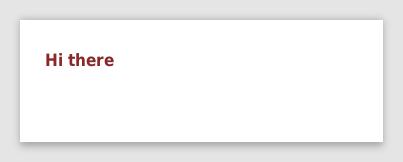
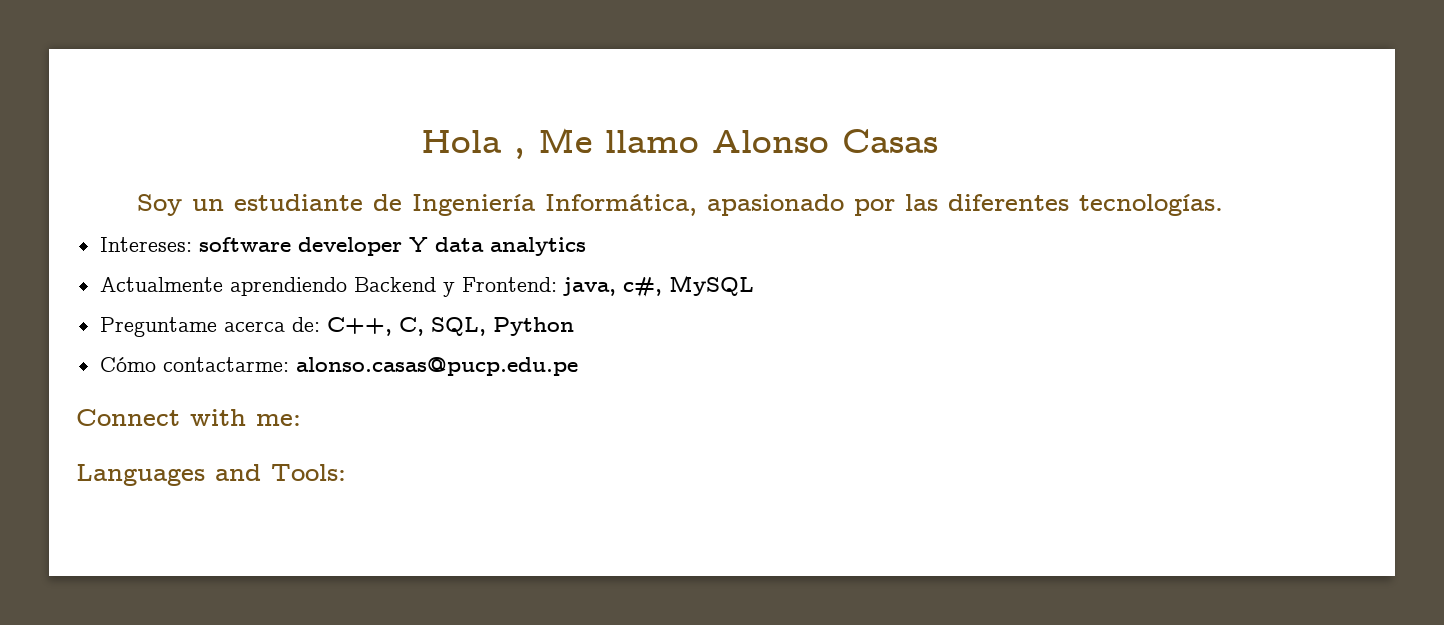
- Hi there
+ Hola , Me llamo Alonso Casas
+ Soy un estudiante de Ingeniería Informática, apasionado por las diferentes tecnologías.
+ Intereses: software developer Y data analytics
+ Actualmente aprendiendo Backend y Frontend: java, c#, MySQL
+ Preguntame acerca de: C++, C, SQL, Python
+ Cómo contactarme: alonso.casas@pucp.edu.pe
+ Connect with me:
+ Languages and Tools:

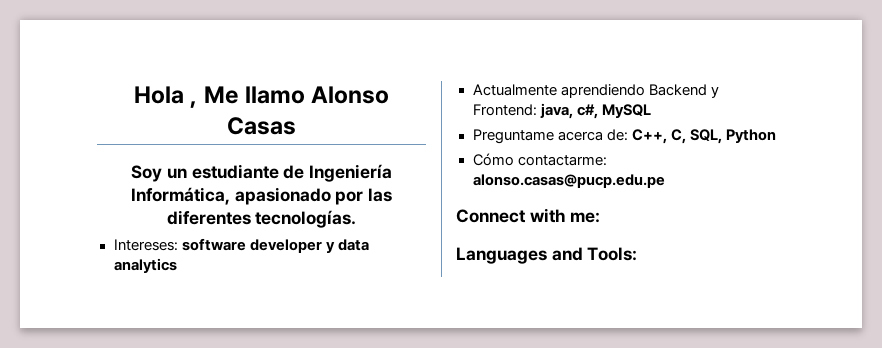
- Intereses: software developer Y data analytics
+ Intereses: software developer y data analytics

